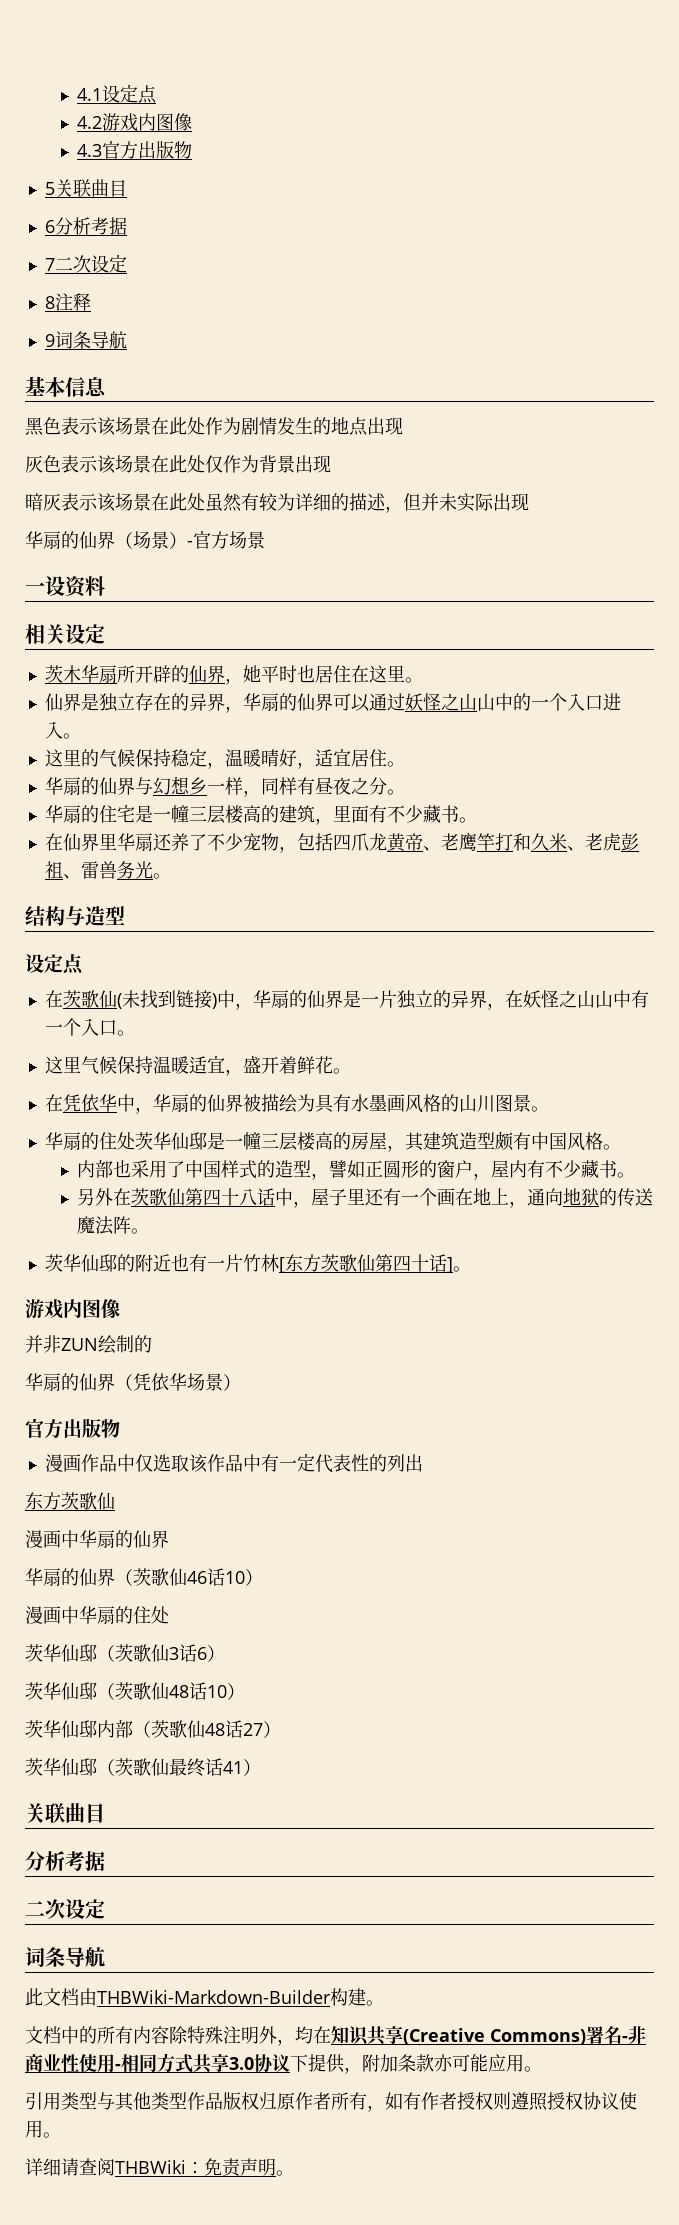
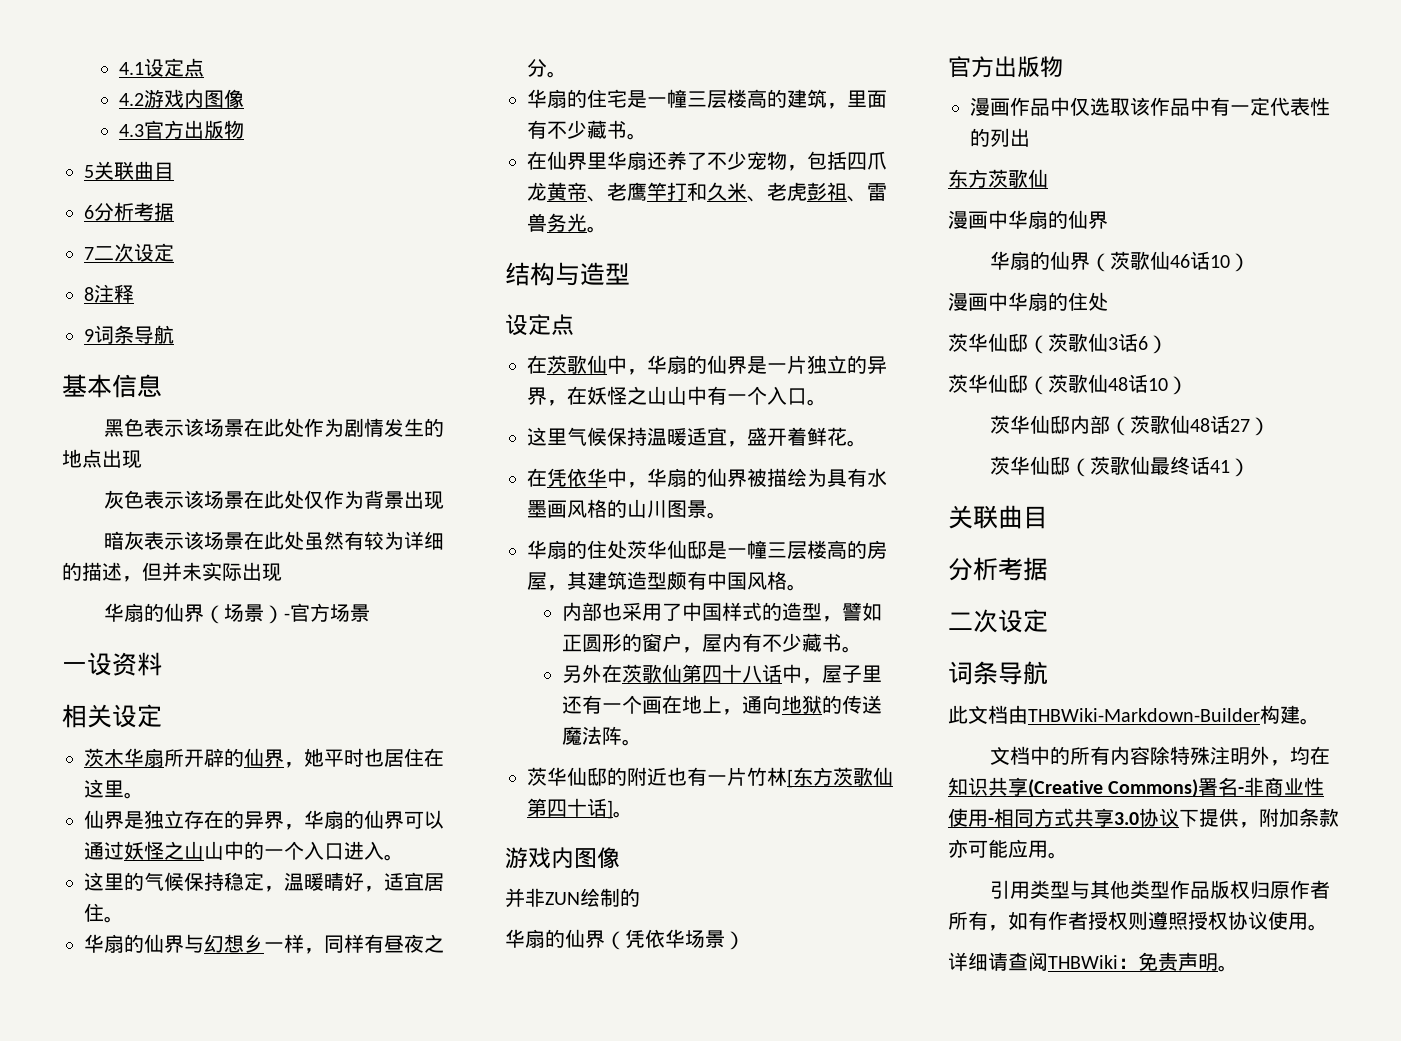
- 在茨歌仙(未找到链接)中，华扇的仙界是一片独立的异界，在妖怪之山山中有一个入口。
+ 在茨歌仙中，华扇的仙界是一片独立的异界，在妖怪之山山中有一个入口。

